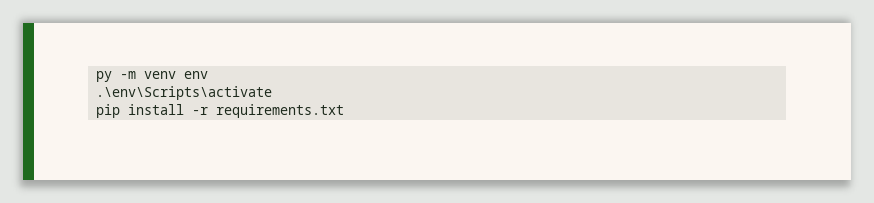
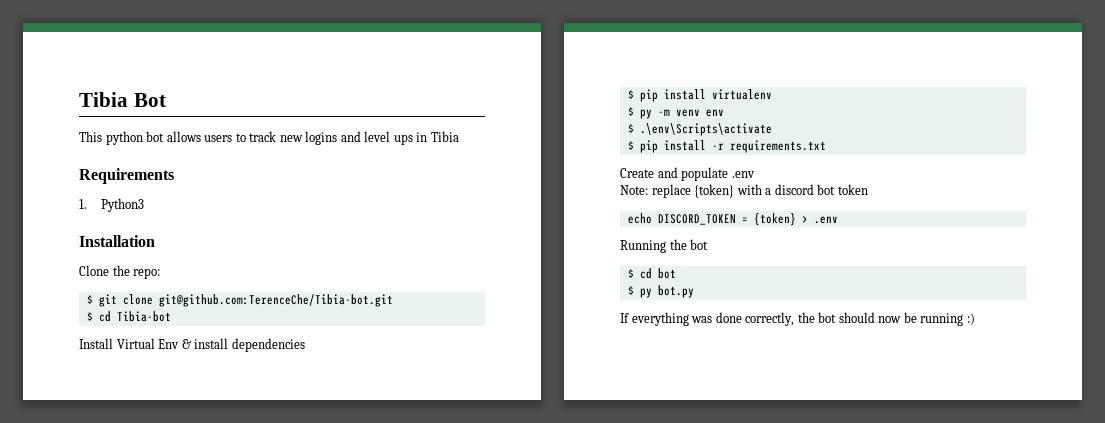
- py -m venv env
+ Tibia Bot
+ This python bot allows users to track new logins and level ups in Tibia
+ Requirements
+ 1. Python3
+ Installation
+ Clone the repo:
+ $ git clone git@github.com:TerenceChe/Tibia-bot.git
+ $ cd Tibia-bot
+ Install Virtual Env & install dependencies
+ $ pip install virtualenv
+ $ py -m venv env
- .\env\Scripts\activate
+ $ .\env\Scripts\activate
- pip install -r requirements.txt
+ $ pip install -r requirements.txt
+ Create and populate .env
+ Note: replace {token} with a discord bot token
+ echo DISCORD_TOKEN = {token} > .env
+ Running the bot
+ $ cd bot
+ $ py bot.py
+ If everything was done correctly, the bot should now be running :)

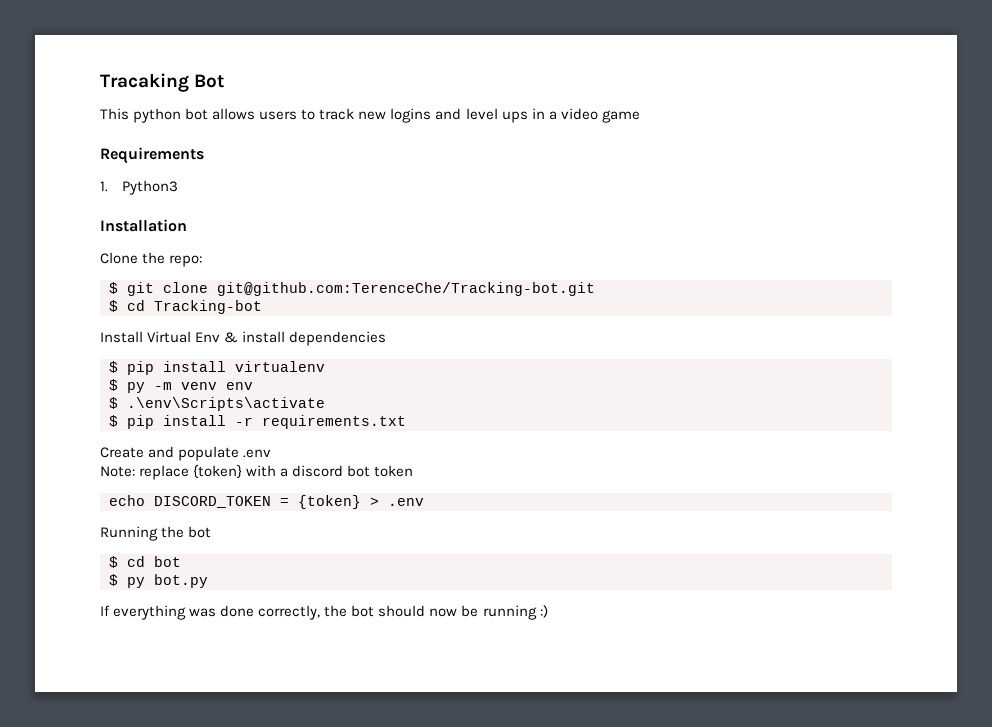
- Tibia Bot
+ Tracaking Bot
- This python bot allows users to track new logins and level ups in Tibia
+ This python bot allows users to track new logins and level ups in a video game
- $ git clone git@github.com:TerenceChe/Tibia-bot.git
- $ cd Tibia-bot
+ $ git clone git@github.com:TerenceChe/Tracking-bot.git
+ $ cd Tracking-bot

